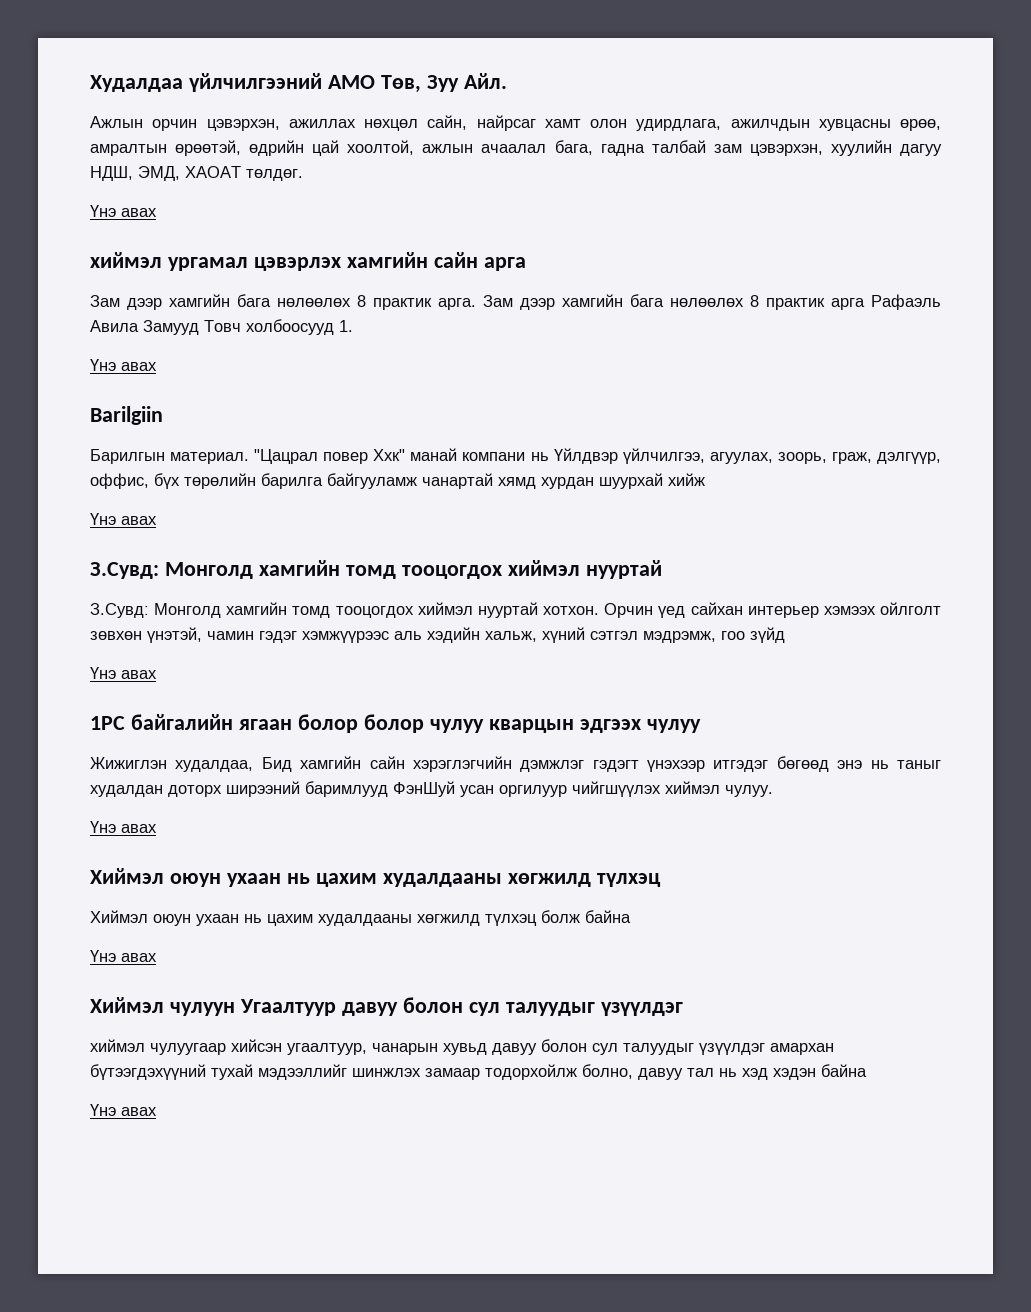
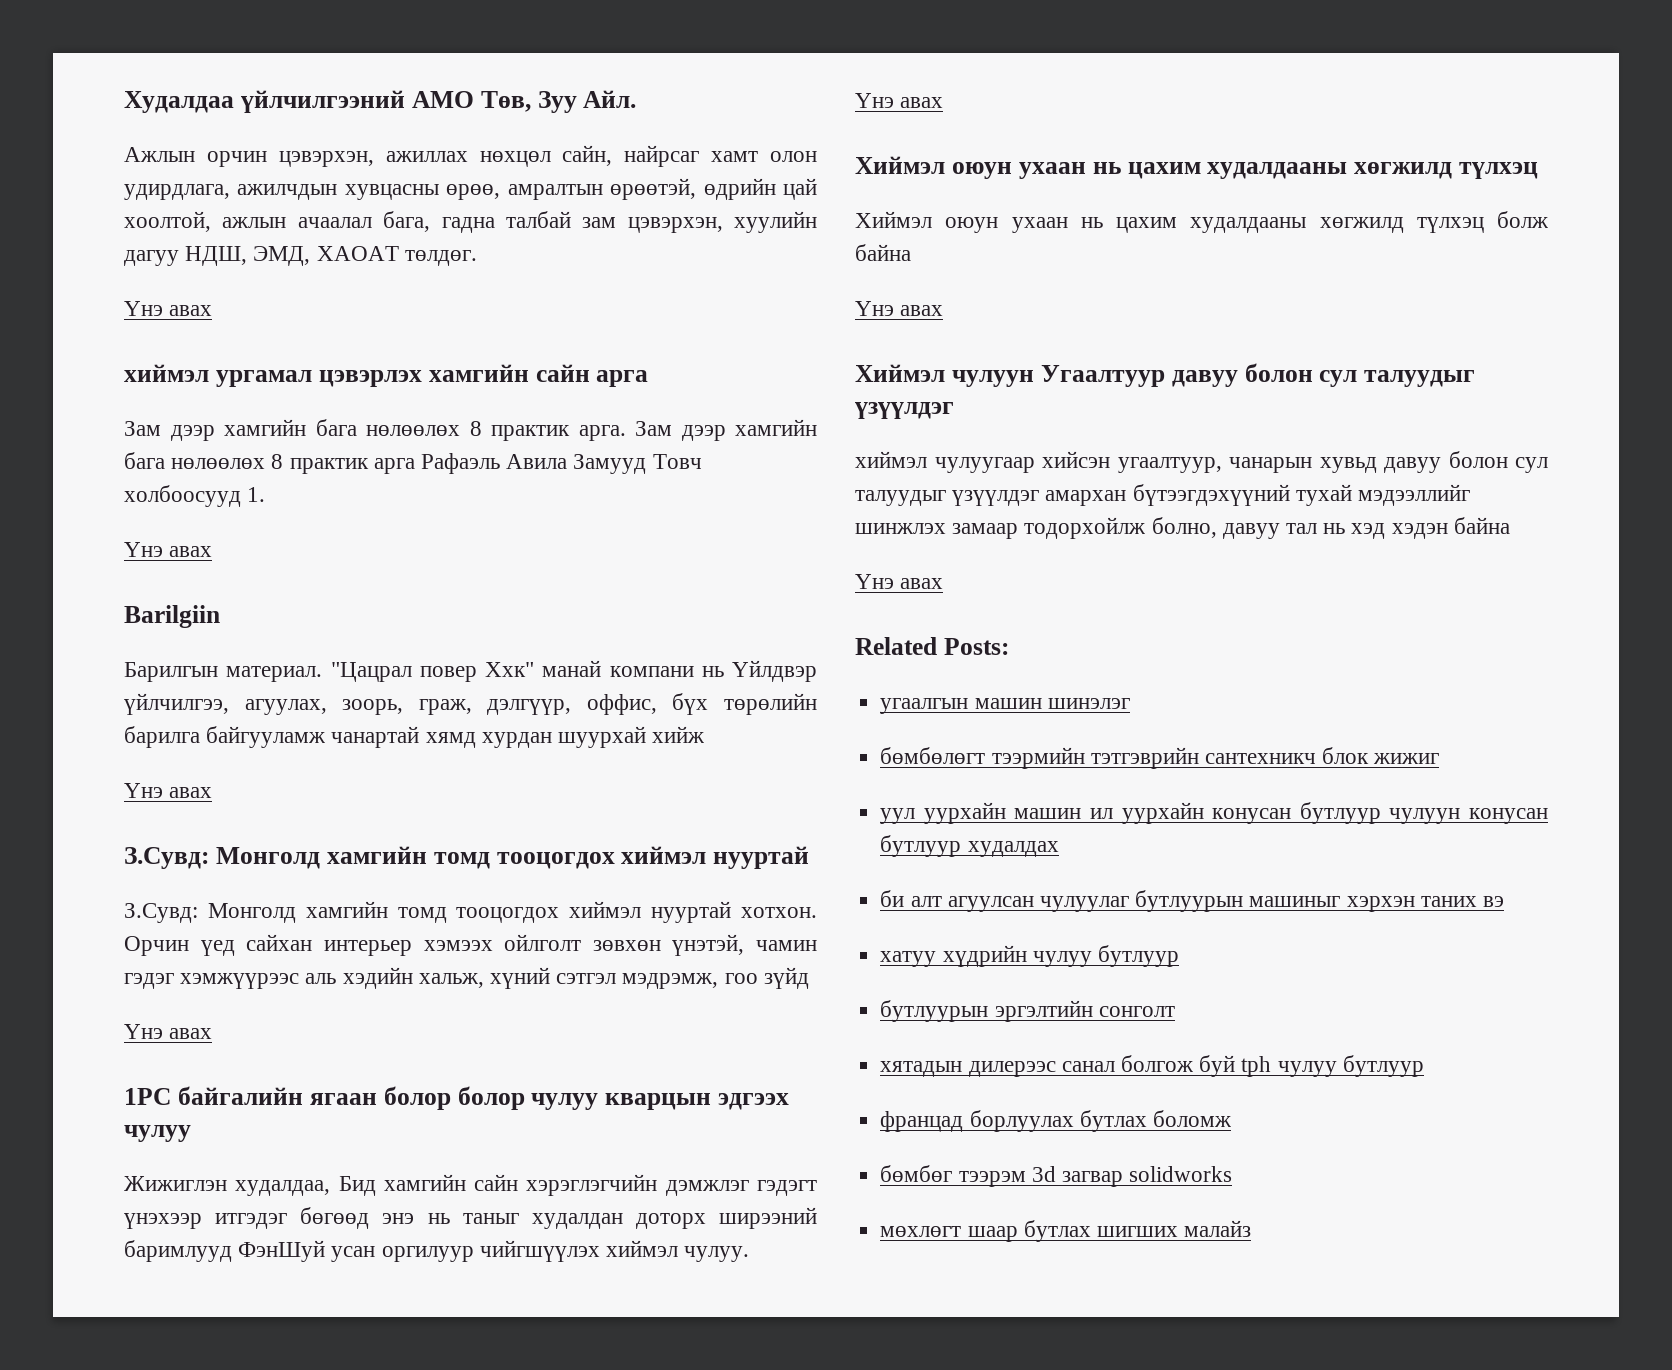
+ Related Posts:
+ угаалгын машин шинэлэг
+ бөмбөлөгт тээрмийн тэтгэврийн сантехникч блок жижиг
+ уул уурхайн машин ил уурхайн конусан бутлуур чулуун конусан бутлуур худалдах
+ би алт агуулсан чулуулаг бутлуурын машиныг хэрхэн таних вэ
+ хатуу хүдрийн чулуу бутлуур
+ бутлуурын эргэлтийн сонголт
+ хятадын дилерээс санал болгож буй tph чулуу бутлуур
+ францад борлуулах бутлах боломж
+ бөмбөг тээрэм 3d загвар solidworks
+ мөхлөгт шаар бутлах шигших малайз

